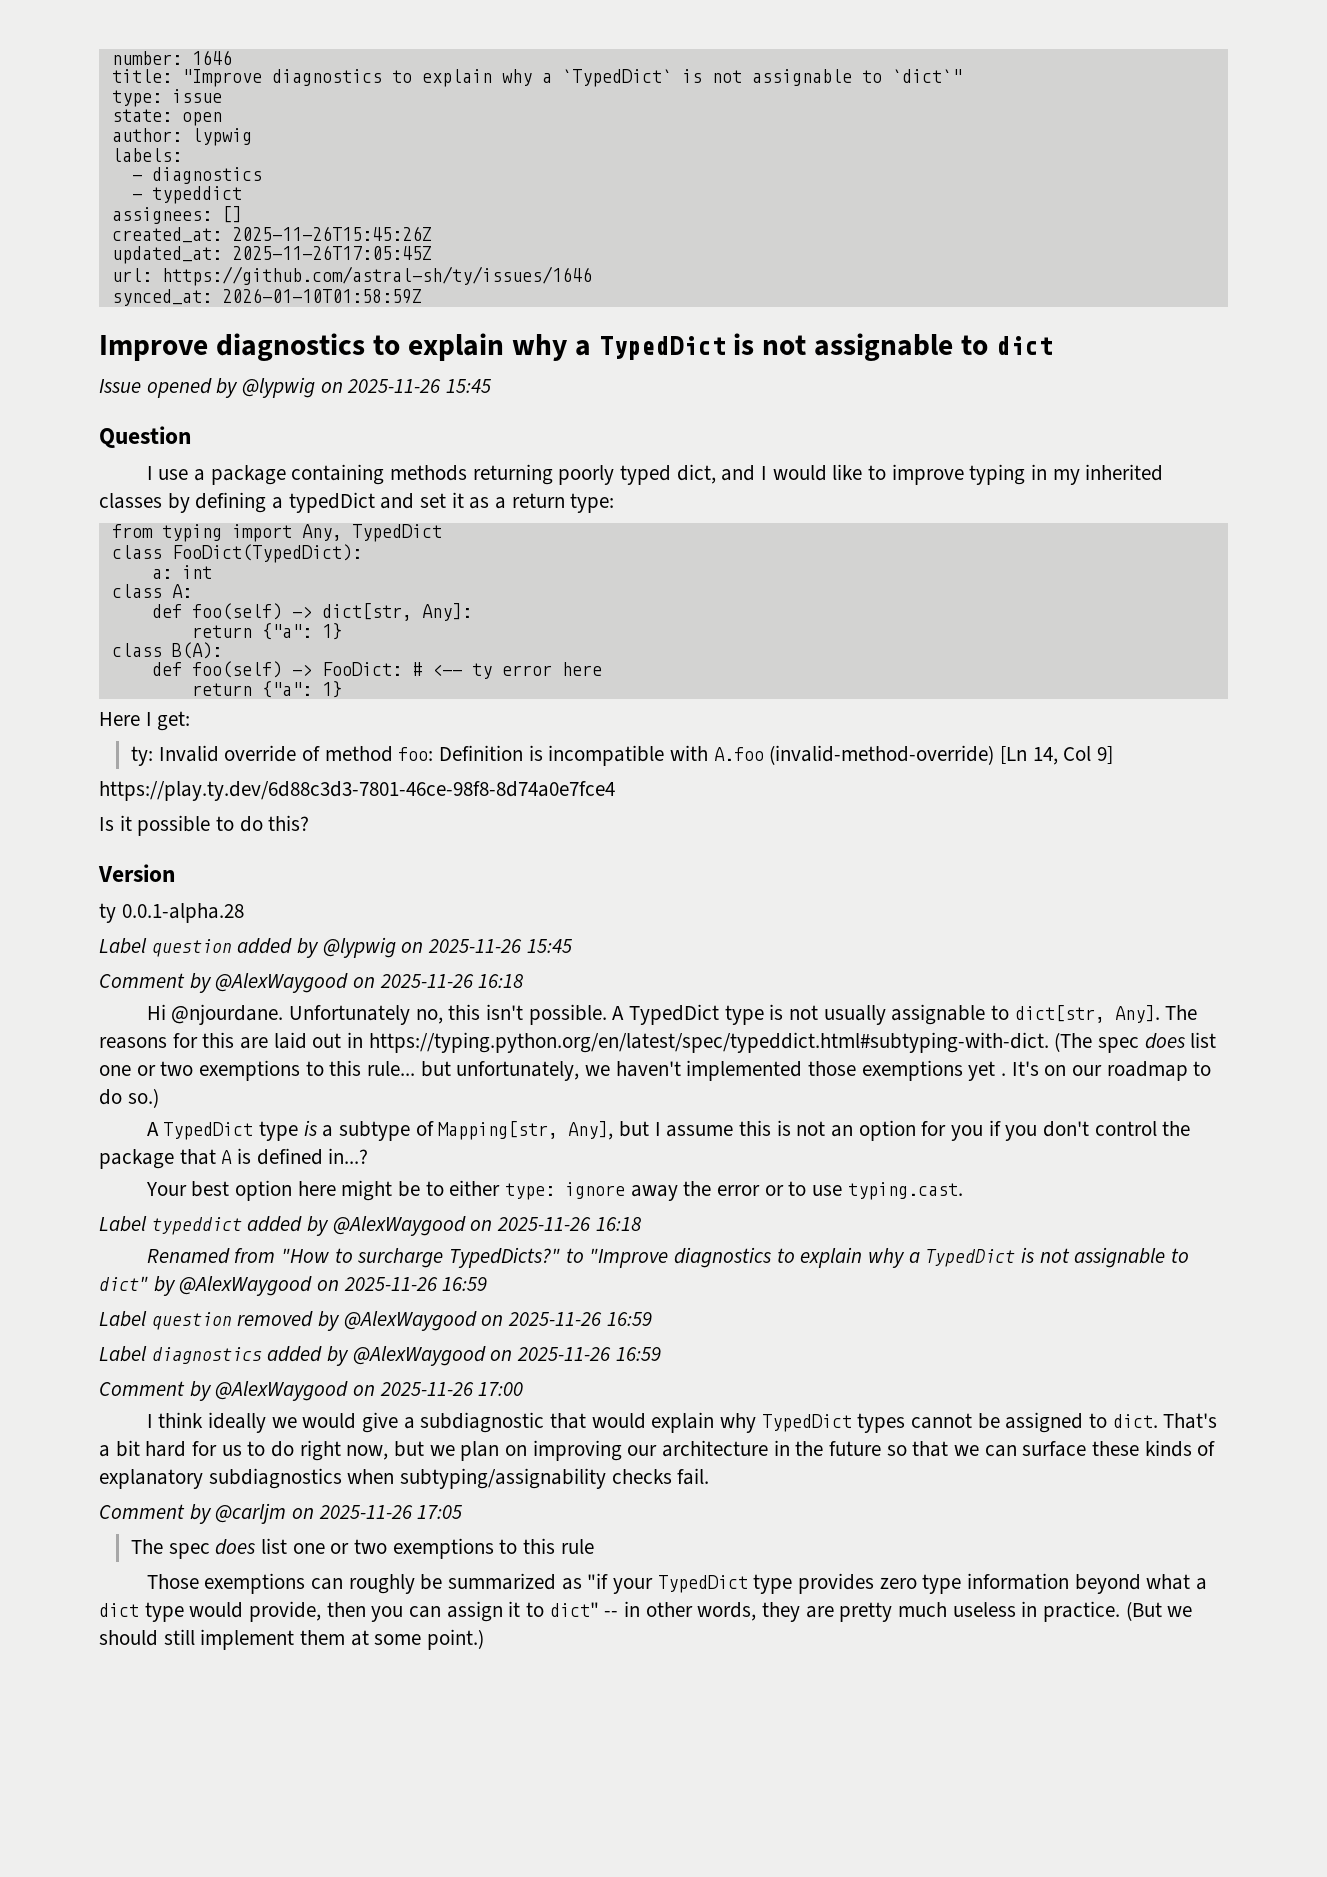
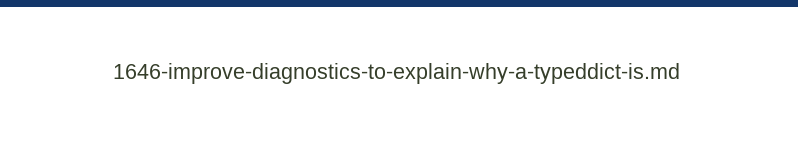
- number: 1646
- title: "Improve diagnostics to explain why a `TypedDict` is not assignable to `dict`"
- type: issue
- state: open
- author: lypwig
- labels:
- - diagnostics
- - typeddict
- assignees: []
- created_at: 2025-11-26T15:45:26Z
- updated_at: 2025-11-26T17:05:45Z
- url: https://github.com/astral-sh/ty/issues/1646
- synced_at: 2026-01-10T01:58:59Z
- Improve diagnostics to explain why a TypedDict is not assignable to dict
- Issue opened by @lypwig on 2025-11-26 15:45
- Question
- I use a package containing methods returning poorly typed dict, and I would like to improve typing in my inherited classes by defining a typedDict and set it as a return type:
- from typing import Any, TypedDict
- class FooDict(TypedDict):
- a: int
- class A:
- def foo(self) -> dict[str, Any]:
- return {"a": 1}
- class B(A):
- def foo(self) -> FooDict: # <-- ty error here
- return {"a": 1}
- Here I get:
- ty: Invalid override of method foo: Definition is incompatible with A.foo (invalid-method-override) [Ln 14, Col 9]
- https://play.ty.dev/6d88c3d3-7801-46ce-98f8-8d74a0e7fce4
- Is it possible to do this?
- Version
- ty 0.0.1-alpha.28
- Label question added by @lypwig on 2025-11-26 15:45
- Comment by @AlexWaygood on 2025-11-26 16:18
- Hi @njourdane. Unfortunately no, this isn't possible. A TypedDict type is not usually assignable to dict[str, Any]. The reasons for this are laid out in https://typing.python.org/en/latest/spec/typeddict.html#subtyping-with-dict. (The spec does list one or two exemptions to this rule... but unfortunately, we haven't implemented those exemptions yet . It's on our roadmap to do so.)
- A TypedDict type is a subtype of Mapping[str, Any], but I assume this is not an option for you if you don't control the package that A is defined in...?
- Your best option here might be to either type: ignore away the error or to use typing.cast.
- Label typeddict added by @AlexWaygood on 2025-11-26 16:18
- Renamed from "How to surcharge TypedDicts?" to "Improve diagnostics to explain why a TypedDict is not assignable to dict" by @AlexWaygood on 2025-11-26 16:59
- Label question removed by @AlexWaygood on 2025-11-26 16:59
- Label diagnostics added by @AlexWaygood on 2025-11-26 16:59
- Comment by @AlexWaygood on 2025-11-26 17:00
- I think ideally we would give a subdiagnostic that would explain why TypedDict types cannot be assigned to dict. That's a bit hard for us to do right now, but we plan on improving our architecture in the future so that we can surface these kinds of explanatory subdiagnostics when subtyping/assignability checks fail.
- Comment by @carljm on 2025-11-26 17:05
- The spec does list one or two exemptions to this rule
- Those exemptions can roughly be summarized as "if your TypedDict type provides zero type information beyond what a dict type would provide, then you can assign it to dict" -- in other words, they are pretty much useless in practice. (But we should still implement them at some point.)
+ 1646-improve-diagnostics-to-explain-why-a-typeddict-is.md

